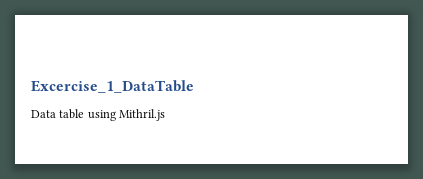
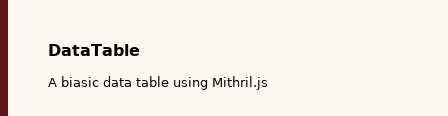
- Excercise_1_DataTable
- Data table using Mithril.js
+ DataTable
+ A biasic data table using Mithril.js

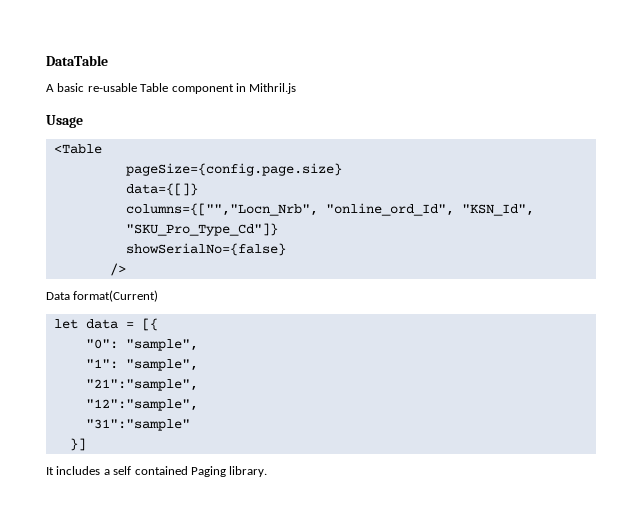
- A biasic data table using Mithril.js
+ A basic re-usable Table component in Mithril.js
+ Usage
+ <Table
+ pageSize={config.page.size}
+ data={[]}
+ columns={["","Locn_Nrb", "online_ord_Id", "KSN_Id", "SKU_Pro_Type_Cd"]}
+ showSerialNo={false}
+ />
+ Data format(Current)
+ let data = [{
+ "0": "sample",
+ "1": "sample",
+ "21":"sample",
+ "12":"sample",
+ "31":"sample"
+ }]
+ It includes a self contained Paging library.

